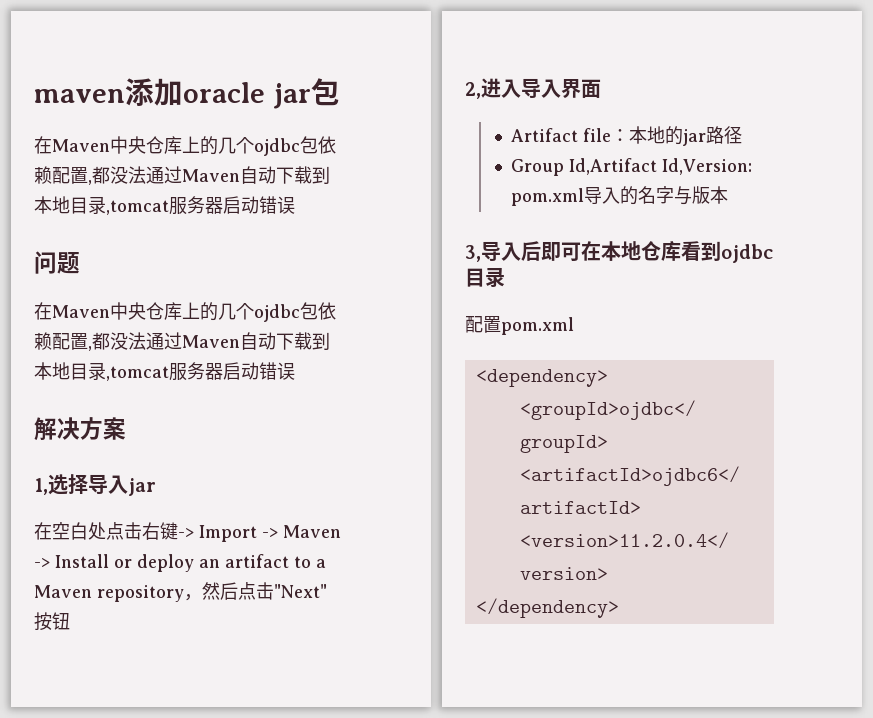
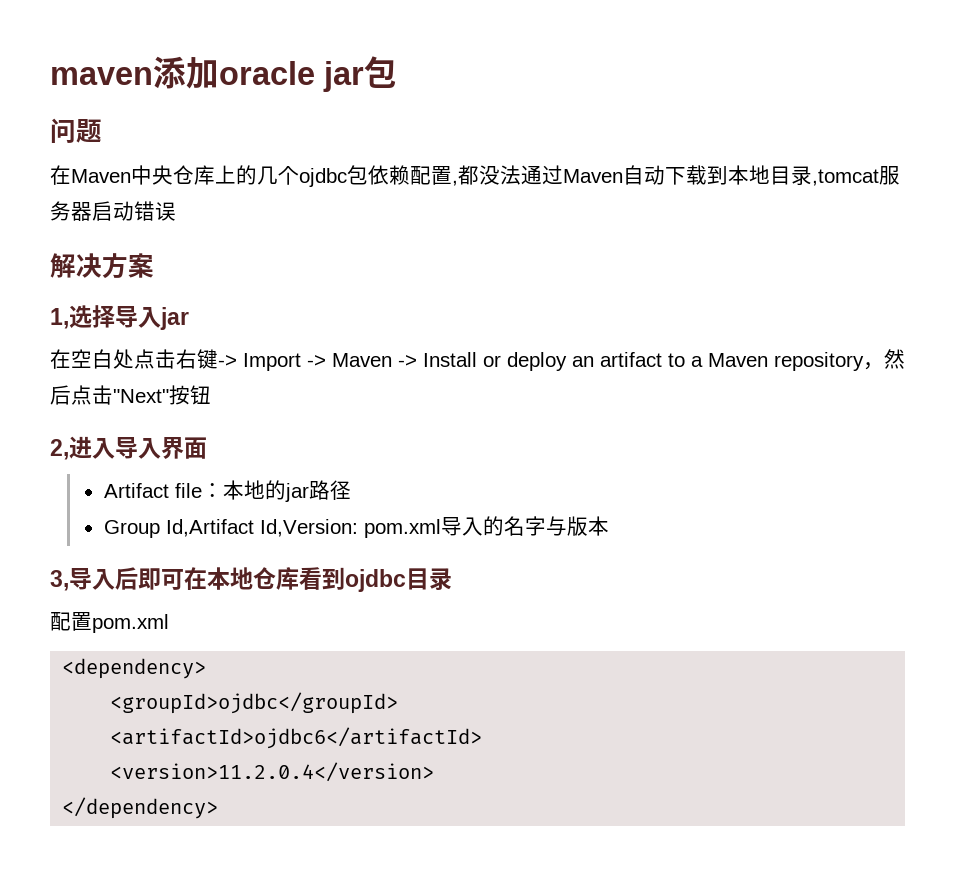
  maven添加oracle jar包
- 在Maven中央仓库上的几个ojdbc包依赖配置,都没法通过Maven自动下载到本地目录,tomcat服务器启动错误

